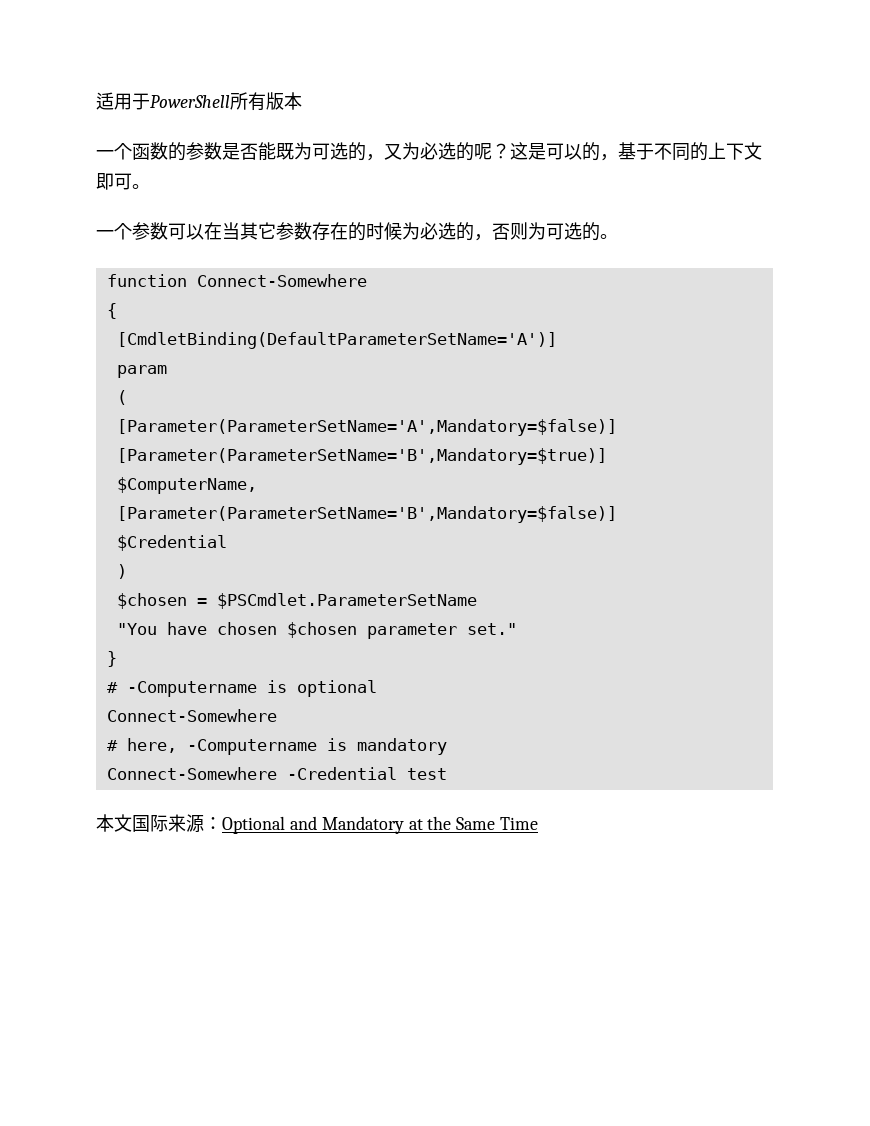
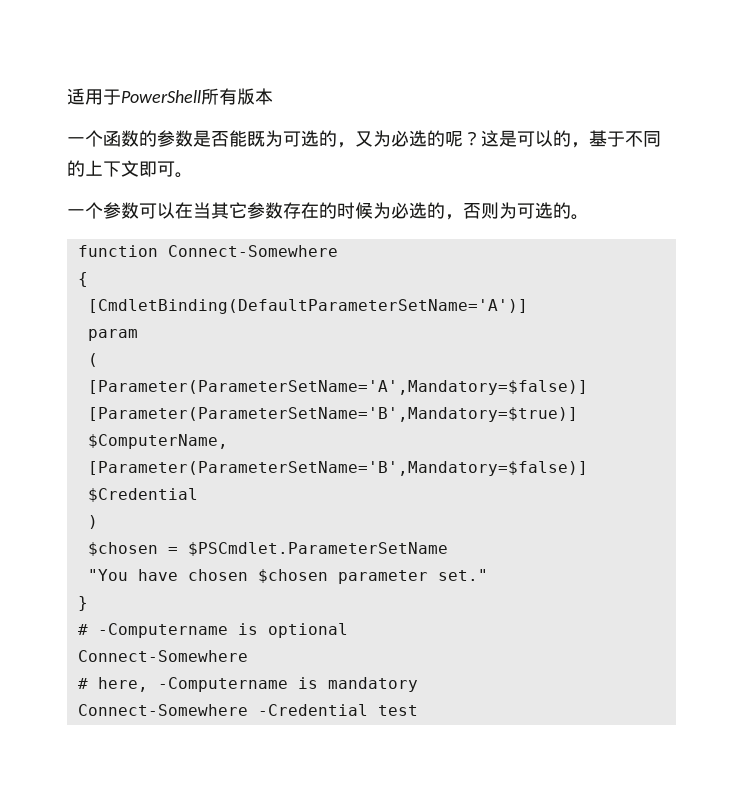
- 本文国际来源：Optional and Mandatory at the Same Time

